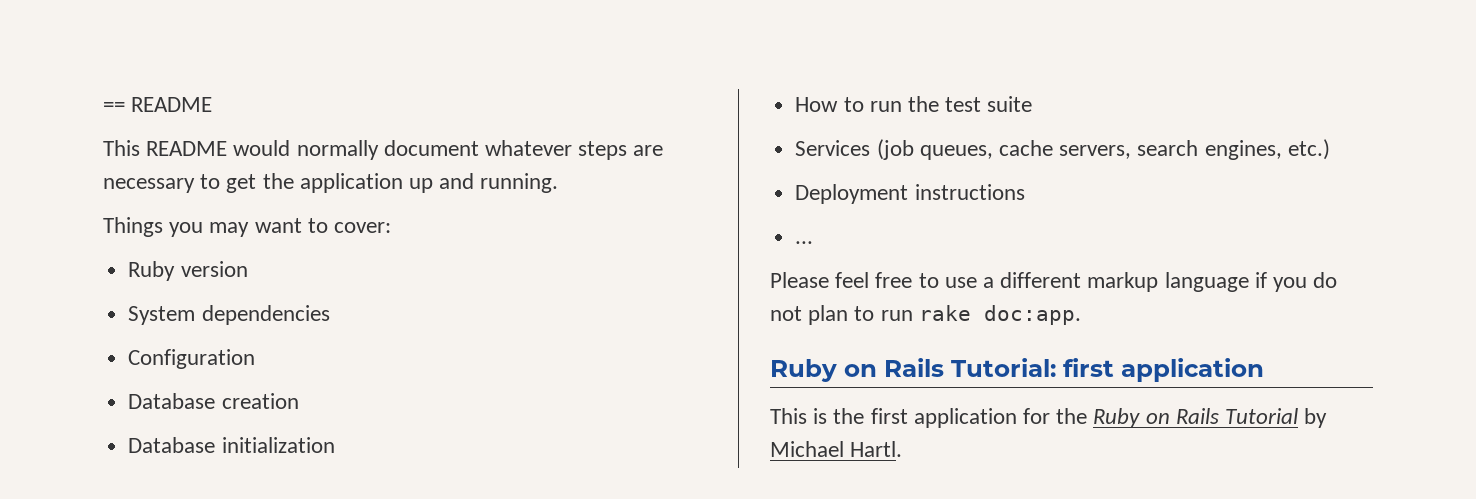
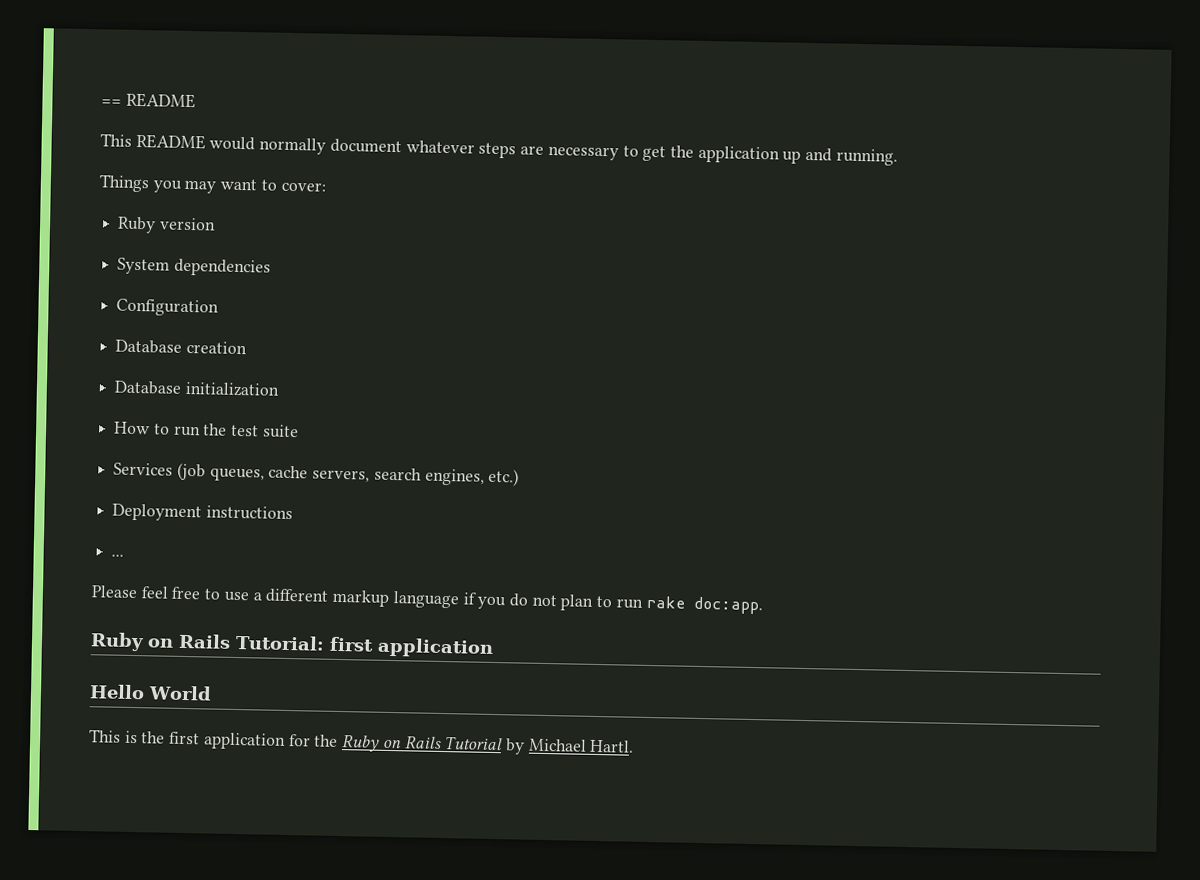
+ Hello World

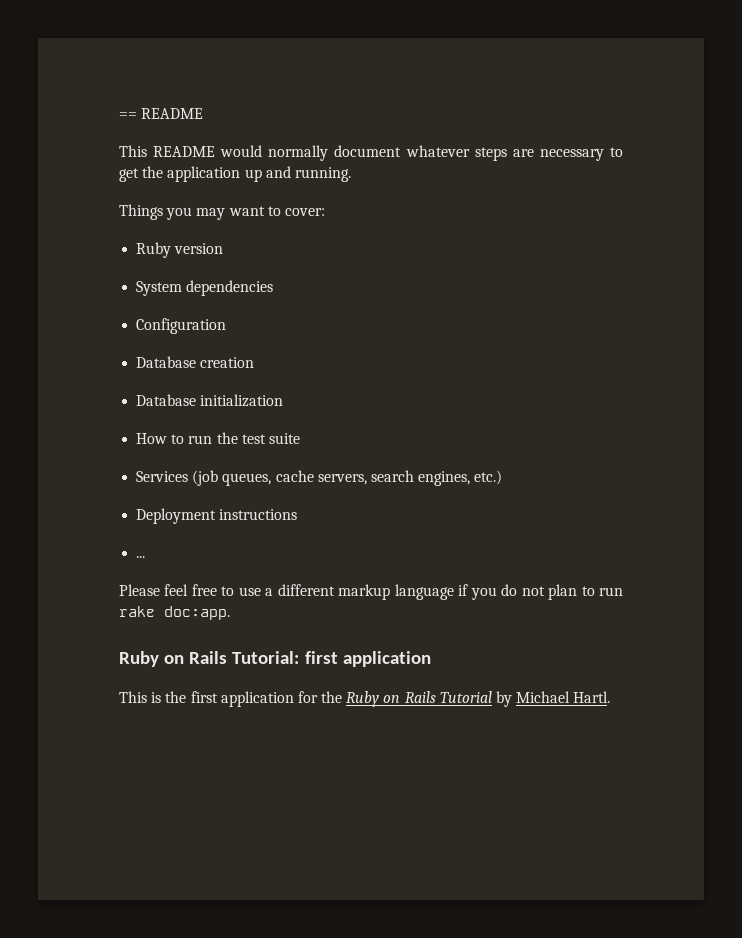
- Hello World

